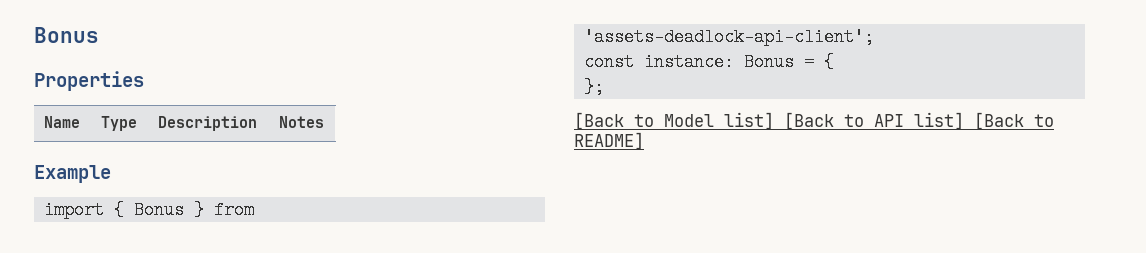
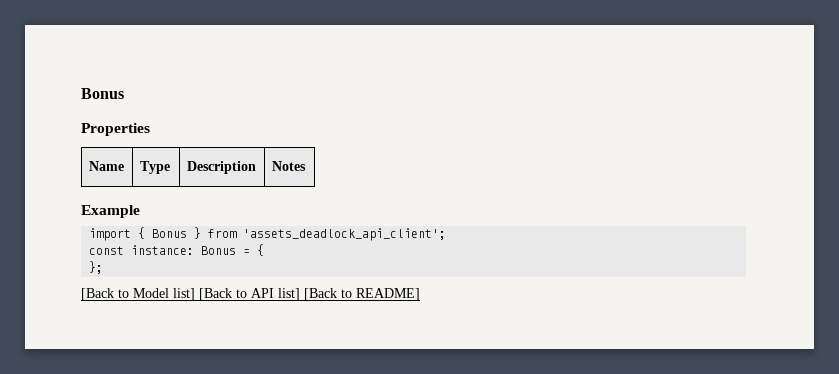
- import { Bonus } from 'assets-deadlock-api-client';
+ import { Bonus } from 'assets_deadlock_api_client';

